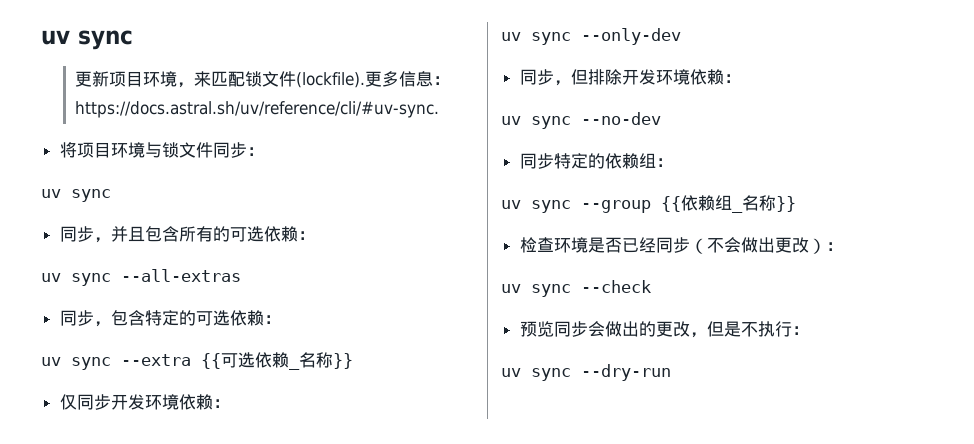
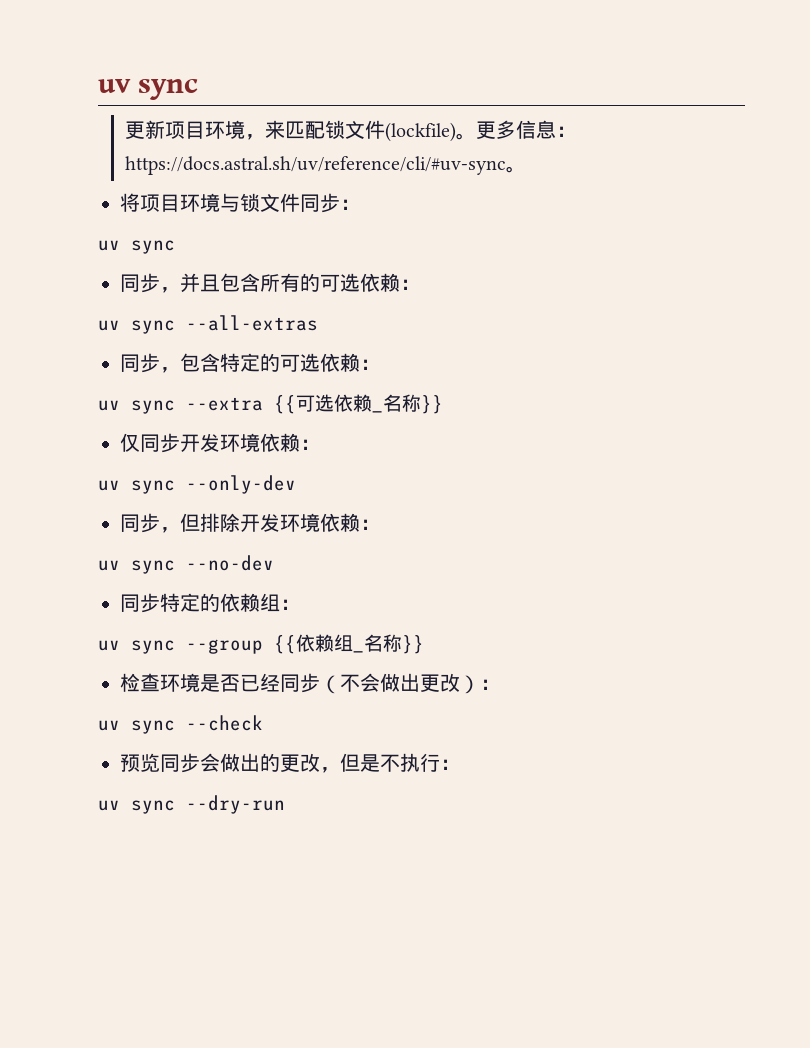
- 更新项目环境，来匹配锁文件(lockfile).
+ 更新项目环境，来匹配锁文件(lockfile)。
- 更多信息：https://docs.astral.sh/uv/reference/cli/#uv-sync.
+ 更多信息：https://docs.astral.sh/uv/reference/cli/#uv-sync。

